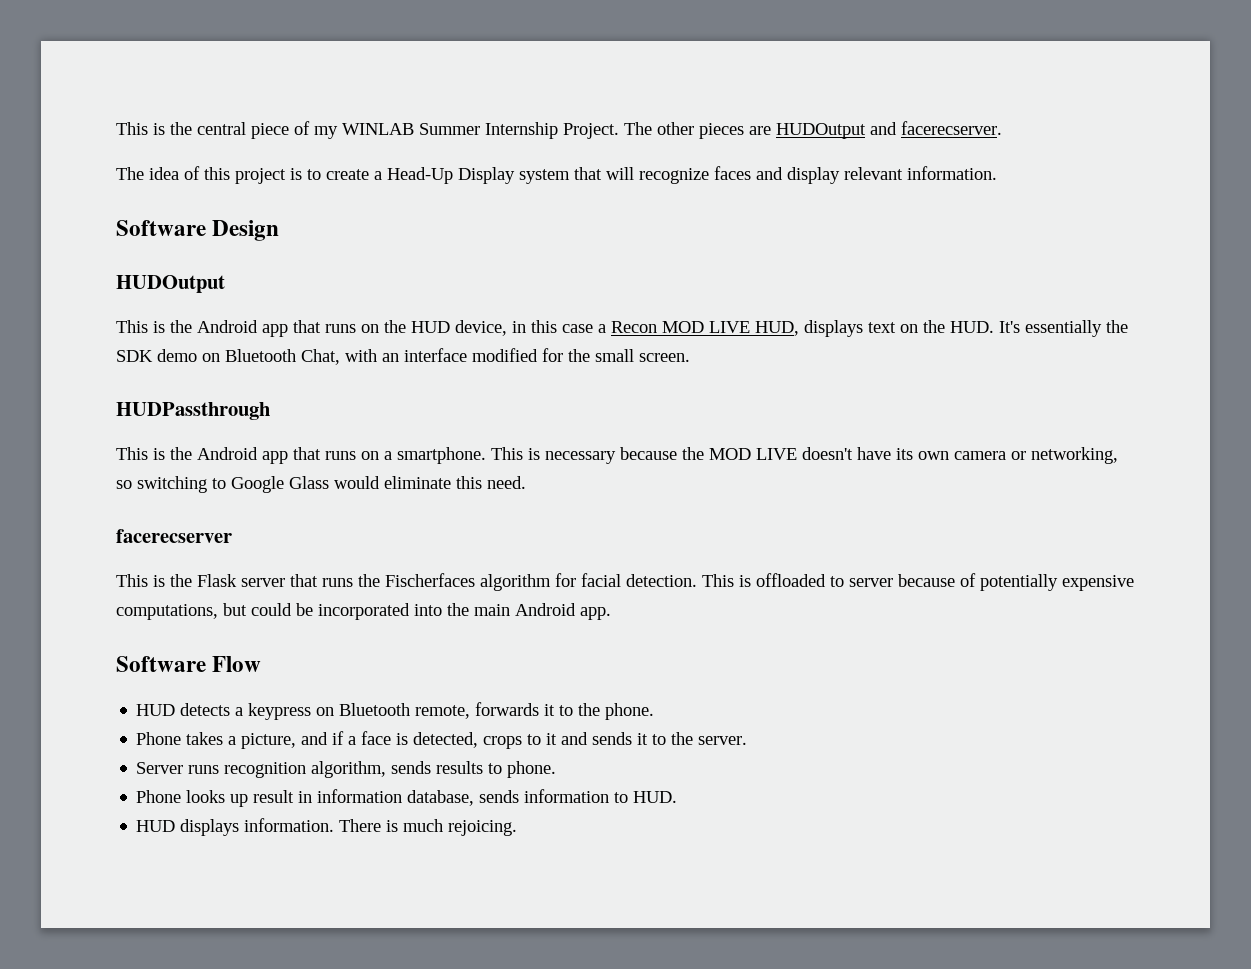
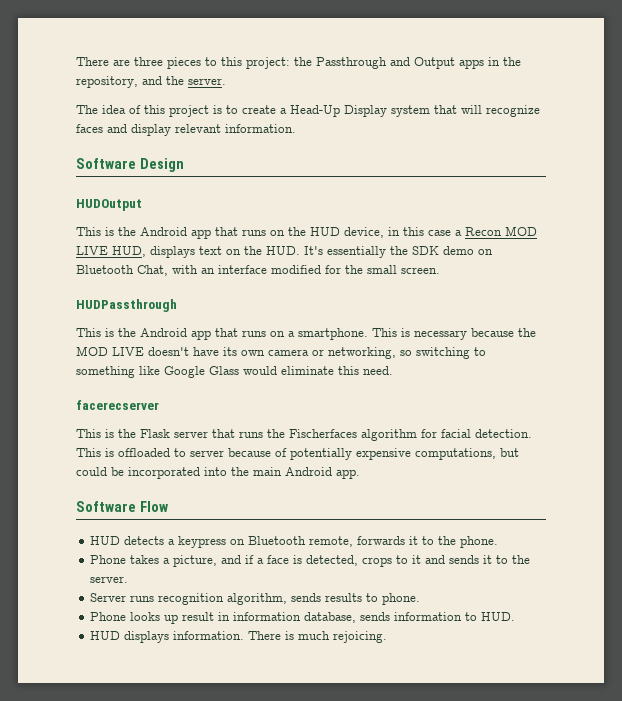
- This is the central piece of my WINLAB Summer Internship Project. The other pieces are HUDOutput and facerecserver.
+ There are three pieces to this project: the Passthrough and Output apps in the repository, and the server.
- This is necessary because the MOD LIVE doesn't have its own camera or networking, so switching to Google Glass would eliminate this need.
+ This is necessary because the MOD LIVE doesn't have its own camera or networking, so switching to something like Google Glass would eliminate this need.

